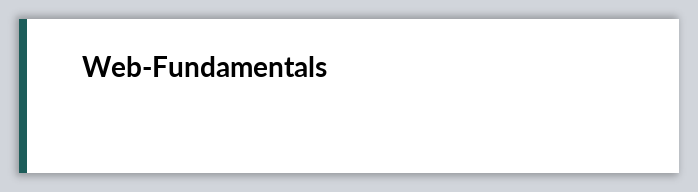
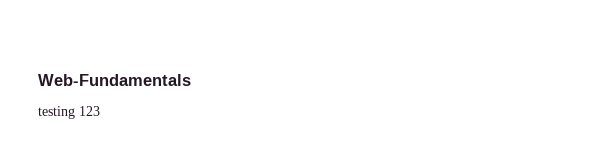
+ testing 123

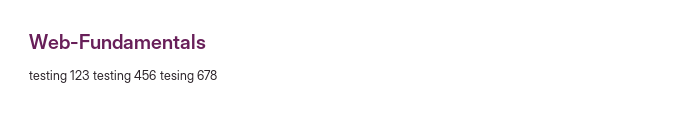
- testing 123
+ testing 123 testing 456 tesing 678

